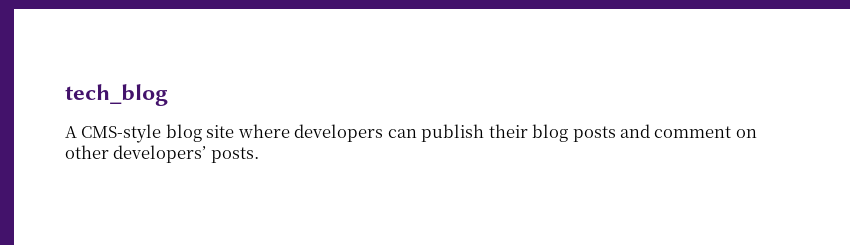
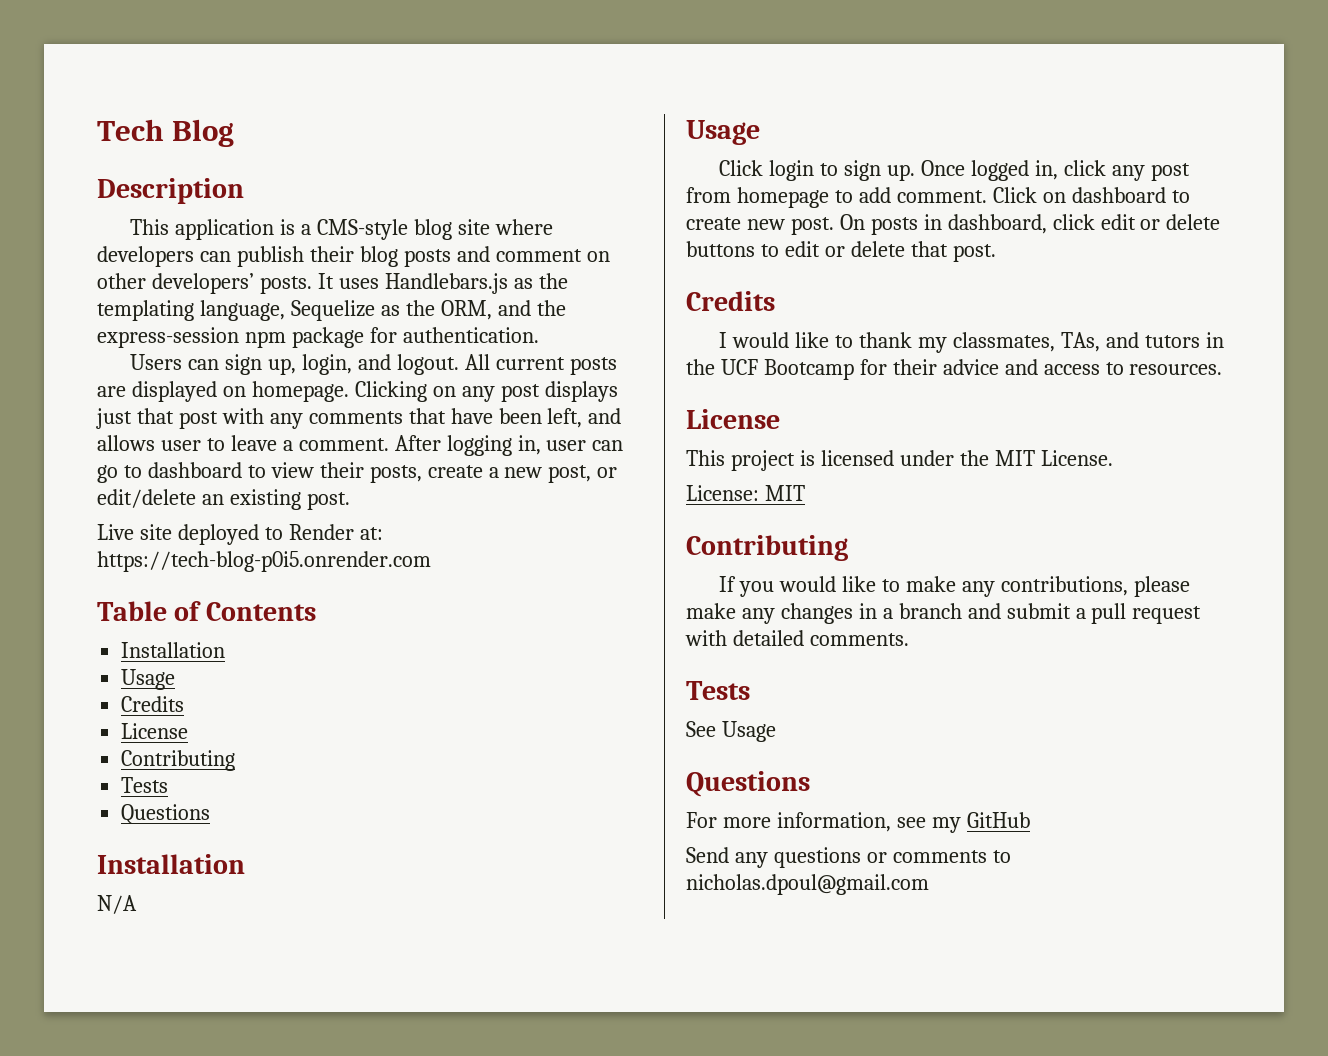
- tech_blog
- A CMS-style blog site where developers can publish their blog posts and comment on other developers’ posts.
+ Tech Blog
+ Description
+ This application is a CMS-style blog site where developers can publish their blog posts and comment on other developers’ posts.
+ It uses Handlebars.js as the templating language, Sequelize as the ORM, and the express-session npm package for authentication.
+ Users can sign up, login, and logout. All current posts are displayed on homepage. Clicking on any post displays just that post with any comments that have been left, and allows user to leave a comment. After logging in, user can go to dashboard to view their posts, create a new post, or edit/delete an existing post.
+ Live site deployed to Render at: https://tech-blog-p0i5.onrender.com
+ Table of Contents
+ Installation
+ Usage
+ Credits
+ License
+ Contributing
+ Tests
+ Questions
+ Installation
+ N/A
+ Usage
+ Click login to sign up. Once logged in, click any post from homepage to add comment. Click on dashboard to create new post. On posts in dashboard, click edit or delete buttons to edit or delete that post.
+ Credits
+ I would like to thank my classmates, TAs, and tutors in the UCF Bootcamp for their advice and access to resources.
+ License
+ This project is licensed under the MIT License.
+ License: MIT
+ Contributing
+ If you would like to make any contributions, please make any changes in a branch and submit a pull request with detailed comments.
+ Tests
+ See Usage
+ Questions
+ For more information, see my GitHub
+ Send any questions or comments to nicholas.dpoul@gmail.com

